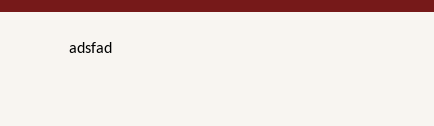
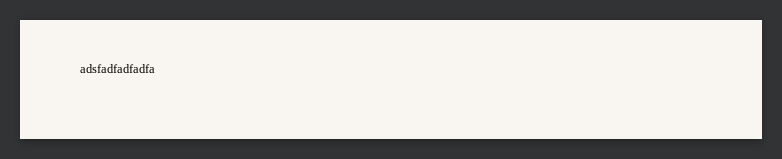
- adsfad
+ adsfadfadfadfa

